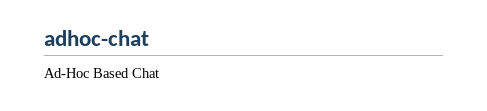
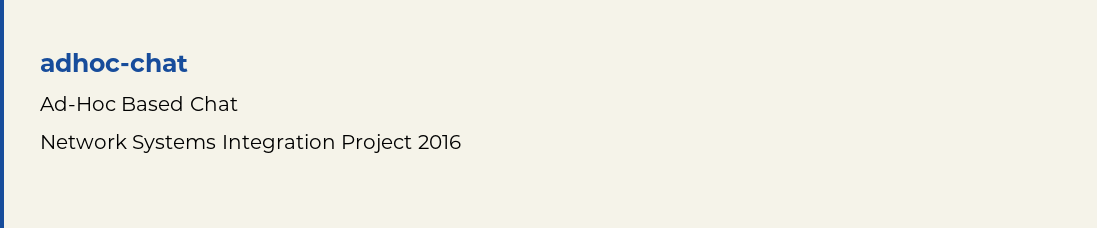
+ Network Systems Integration Project 2016

